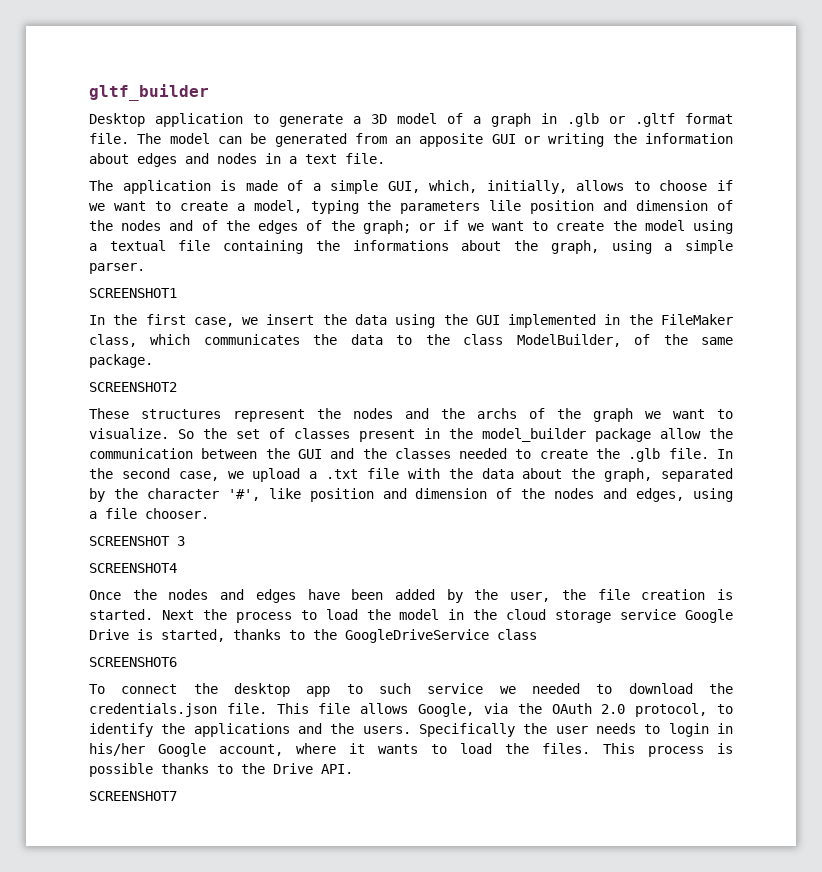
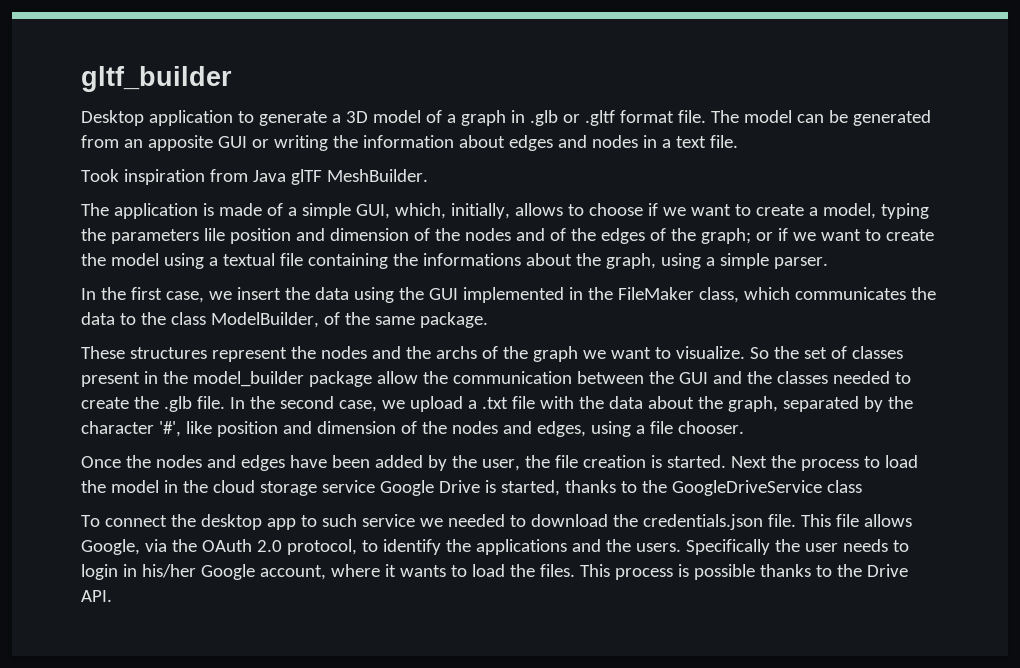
+ Took inspiration from Java glTF MeshBuilder.
- SCREENSHOT1
- SCREENSHOT2
- SCREENSHOT 3
- SCREENSHOT4
- SCREENSHOT6
- SCREENSHOT7

